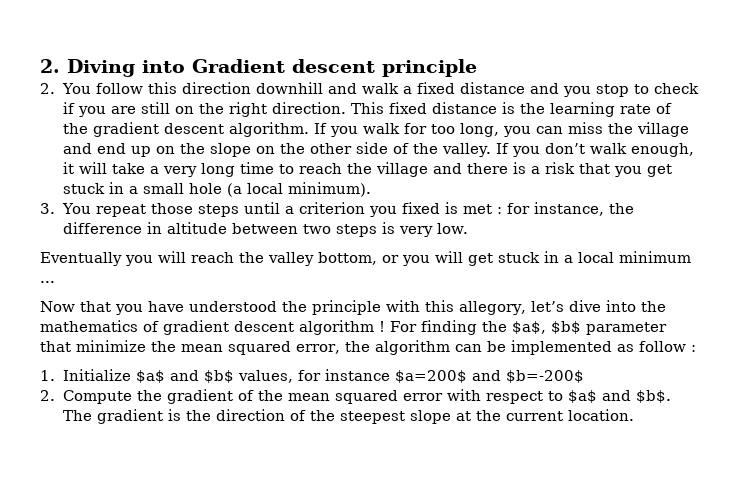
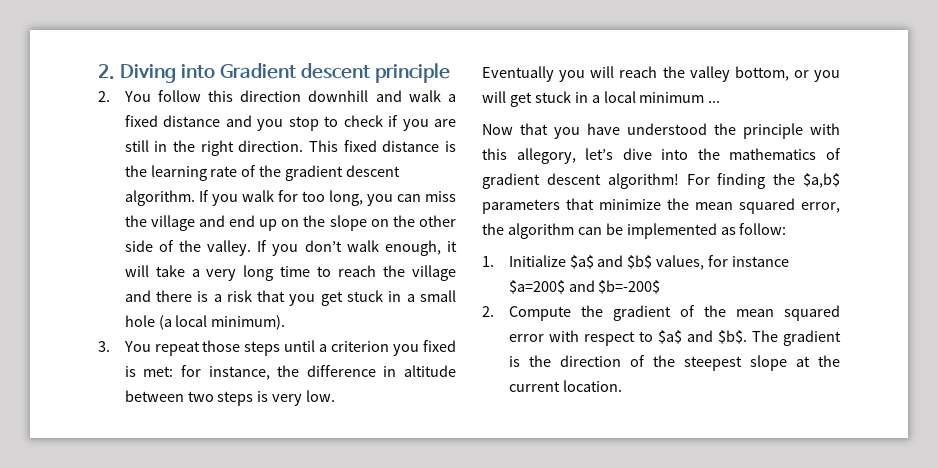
- 2. You follow this direction downhill and walk a fixed distance and you stop to check if you are still on the right direction.
+ 2. You follow this direction downhill and walk a fixed distance and you stop to check if you are still in the right direction.
- 3. You repeat those steps until a criterion you fixed is met : for instance, the difference in altitude between two steps is very low.
+ 3. You repeat those steps until a criterion you fixed is met: for instance, the difference in altitude between two steps is very low.
- Now that you have understood the principle with this allegory, let’s dive into the mathematics of gradient descent algorithm !
+ Now that you have understood the principle with this allegory, let’s dive into the mathematics of gradient descent algorithm!
- For finding the $a$, $b$ parameter that minimize the mean squared error, the algorithm can be implemented as follow :
+ For finding the $a,b$ parameters that minimize the mean squared error, the algorithm can be implemented as follow:

